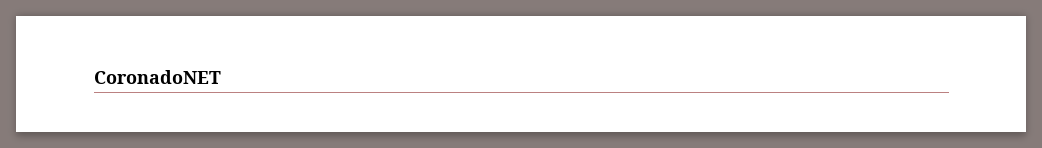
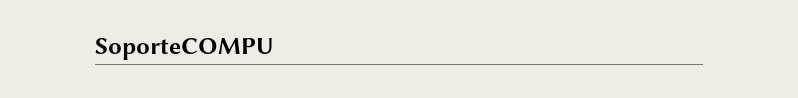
- CoronadoNET
+ SoporteCOMPU

